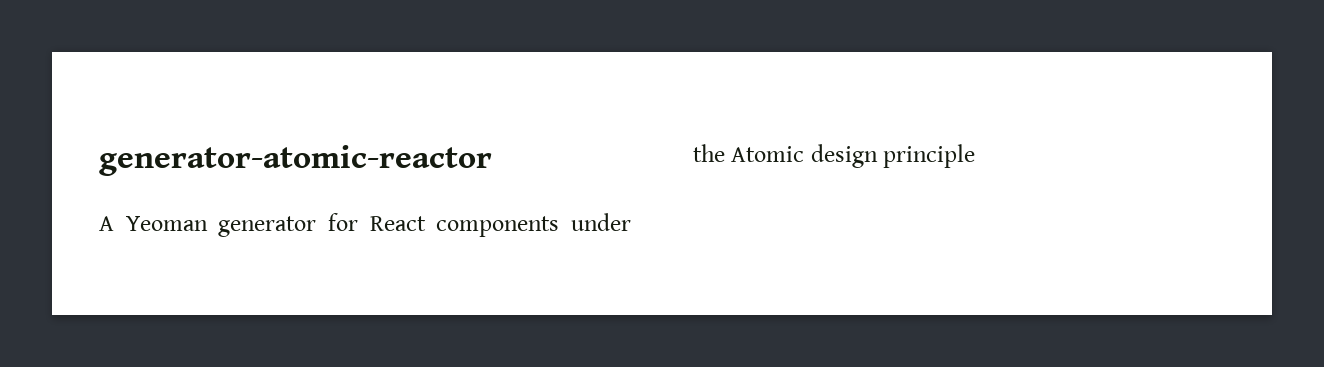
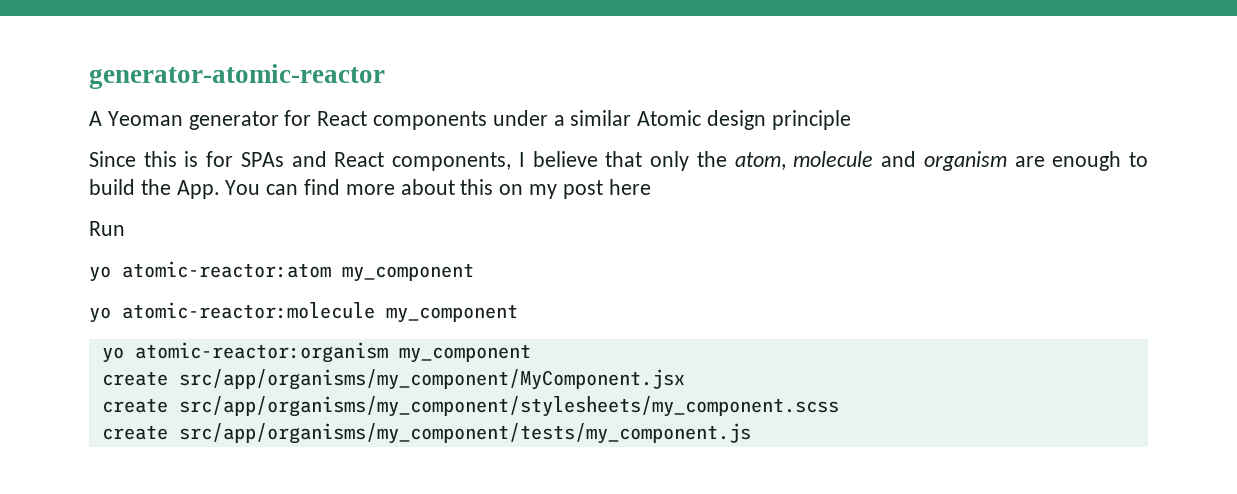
- A Yeoman generator for React components under the Atomic design principle
+ A Yeoman generator for React components under a similar Atomic design principle
+ Since this is for SPAs and React components, I believe that only the atom, molecule and organism are enough to build the App. You can find more about this on my post here
+ Run
+ yo atomic-reactor:atom my_component
+ yo atomic-reactor:molecule my_component
+ yo atomic-reactor:organism my_component
+ create src/app/organisms/my_component/MyComponent.jsx
+ create src/app/organisms/my_component/stylesheets/my_component.scss
+ create src/app/organisms/my_component/tests/my_component.js

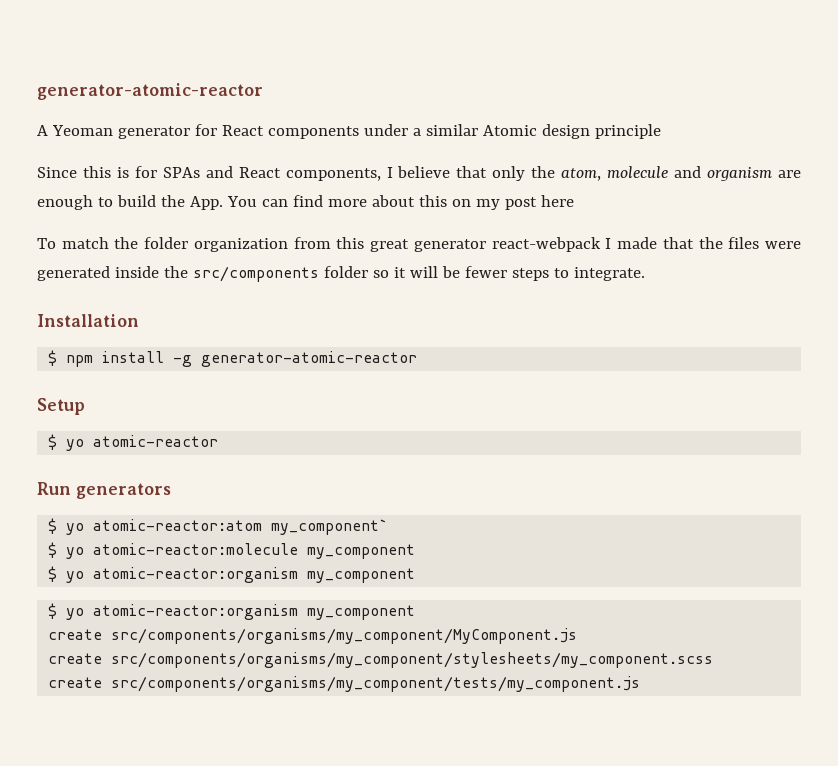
- Run
- yo atomic-reactor:atom my_component
- yo atomic-reactor:molecule my_component
- yo atomic-reactor:organism my_component
+ To match the folder organization from this great generator react-webpack I made that the files were generated inside the src/components folder so it will be fewer steps to integrate.
+ Installation
+ $ npm install -g generator-atomic-reactor
+ Setup
+ $ yo atomic-reactor
+ Run generators
+ $ yo atomic-reactor:atom my_component`
+ $ yo atomic-reactor:molecule my_component
+ $ yo atomic-reactor:organism my_component
+ $ yo atomic-reactor:organism my_component
- create src/app/organisms/my_component/MyComponent.jsx
- create src/app/organisms/my_component/stylesheets/my_component.scss
- create src/app/organisms/my_component/tests/my_component.js
+ create src/components/organisms/my_component/MyComponent.js
+ create src/components/organisms/my_component/stylesheets/my_component.scss
+ create src/components/organisms/my_component/tests/my_component.js

